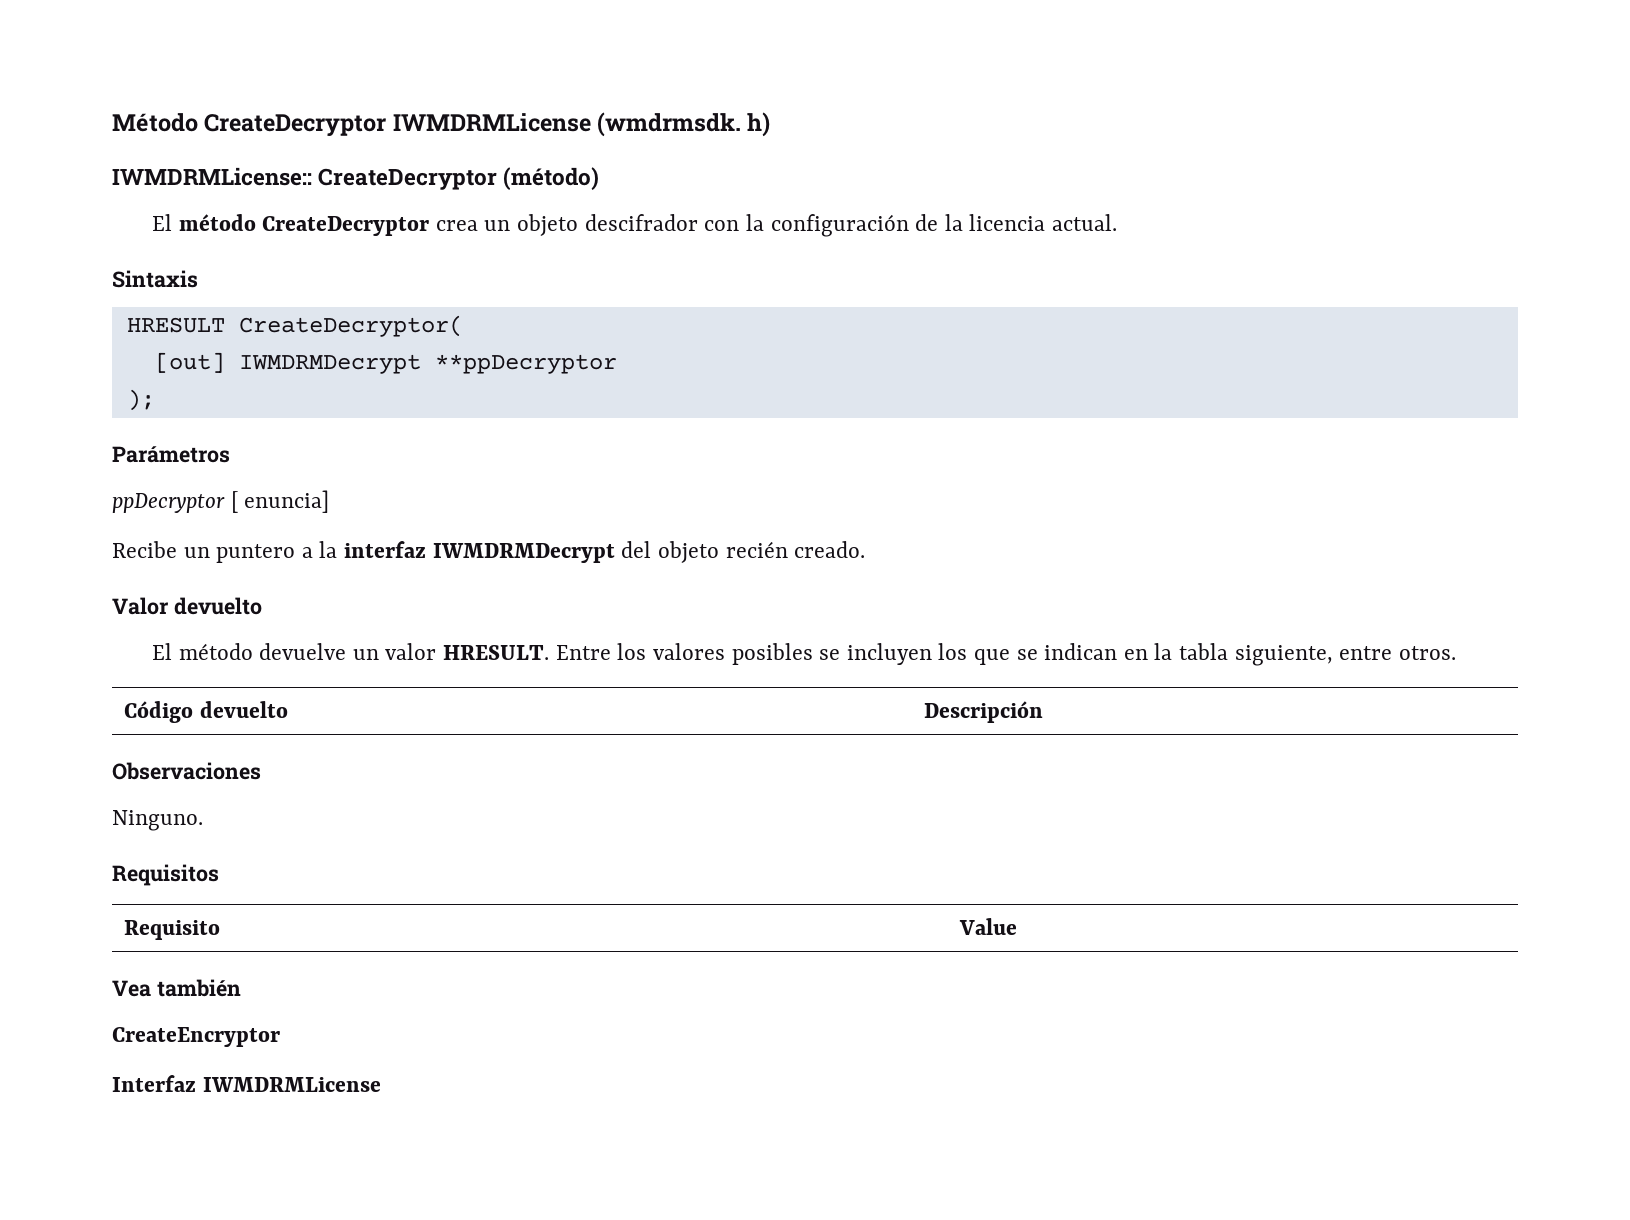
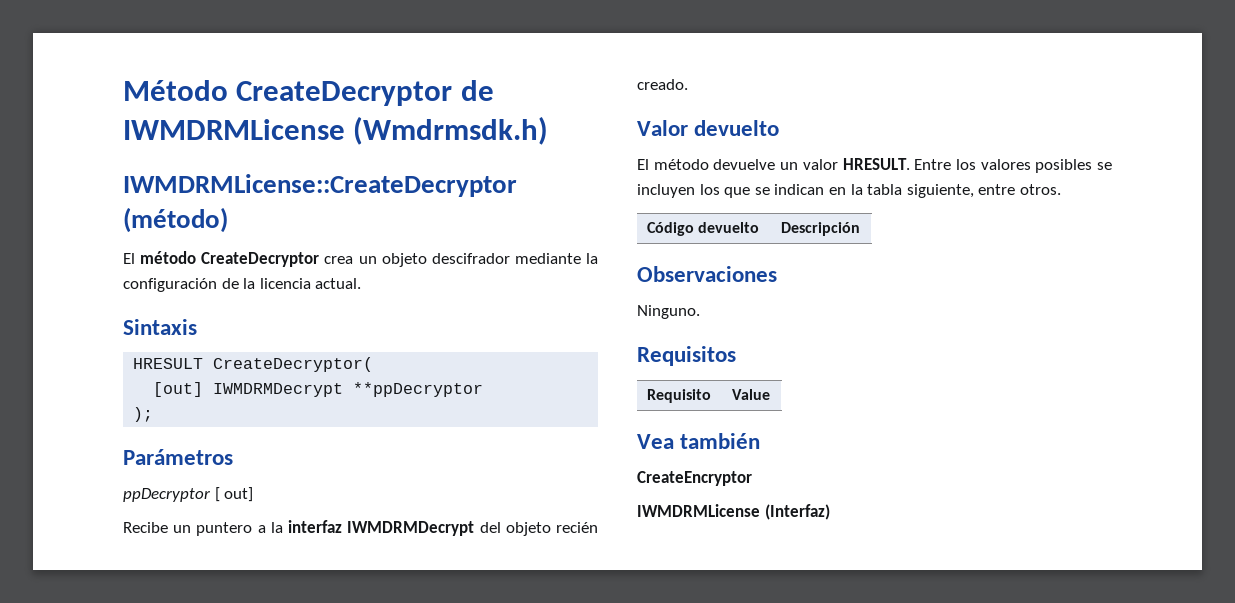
- Método CreateDecryptor IWMDRMLicense (wmdrmsdk. h)
- IWMDRMLicense:: CreateDecryptor (método)
+ Método CreateDecryptor de IWMDRMLicense (Wmdrmsdk.h)
+ IWMDRMLicense::CreateDecryptor (método)
- El método CreateDecryptor crea un objeto descifrador con la configuración de la licencia actual.
+ El método CreateDecryptor crea un objeto descifrador mediante la configuración de la licencia actual.
- ppDecryptor [ enuncia]
+ ppDecryptor [ out]
- Interfaz IWMDRMLicense
+ IWMDRMLicense (Interfaz)

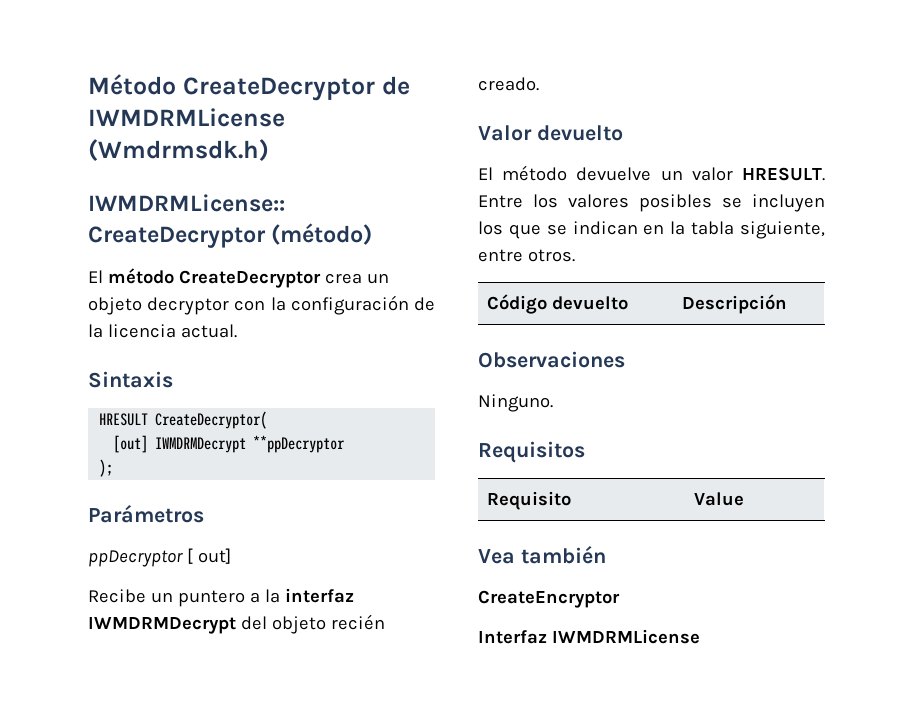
- El método CreateDecryptor crea un objeto descifrador mediante la configuración de la licencia actual.
+ El método CreateDecryptor crea un objeto decryptor con la configuración de la licencia actual.
- IWMDRMLicense (Interfaz)
+ Interfaz IWMDRMLicense

